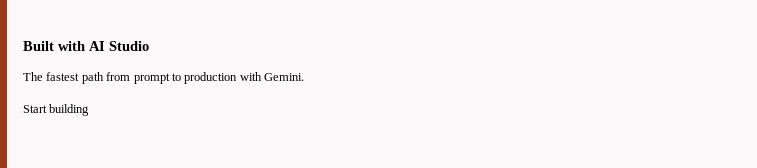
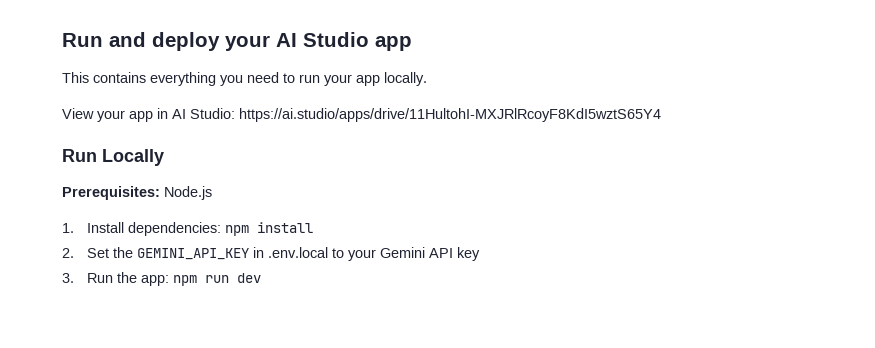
- Built with AI Studio
- The fastest path from prompt to production with Gemini.
- Start building
+ Run and deploy your AI Studio app
+ This contains everything you need to run your app locally.
+ View your app in AI Studio: https://ai.studio/apps/drive/11HultohI-MXJRlRcoyF8KdI5wztS65Y4
+ Run Locally
+ Prerequisites: Node.js
+ 1. Install dependencies: npm install
+ 2. Set the GEMINI_API_KEY in .env.local to your Gemini API key
+ 3. Run the app: npm run dev

